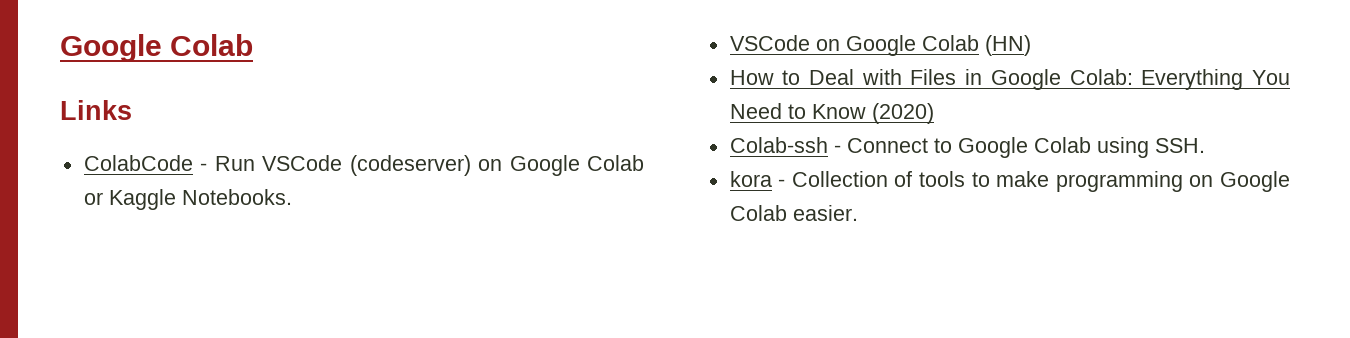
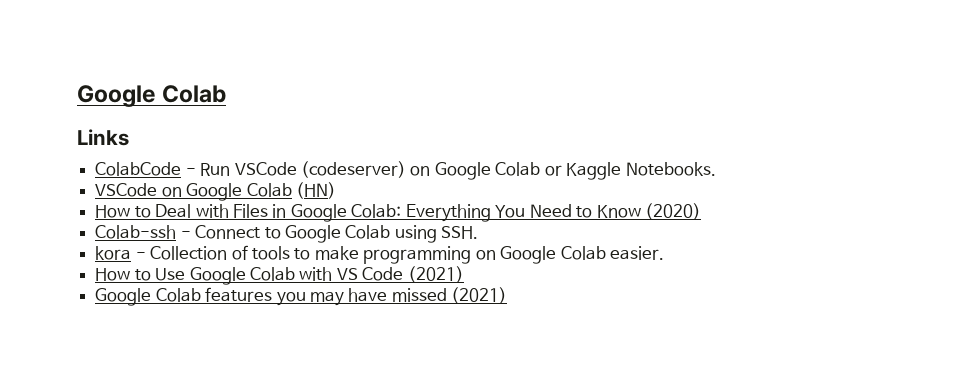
+ How to Use Google Colab with VS Code (2021)
+ Google Colab features you may have missed (2021)

